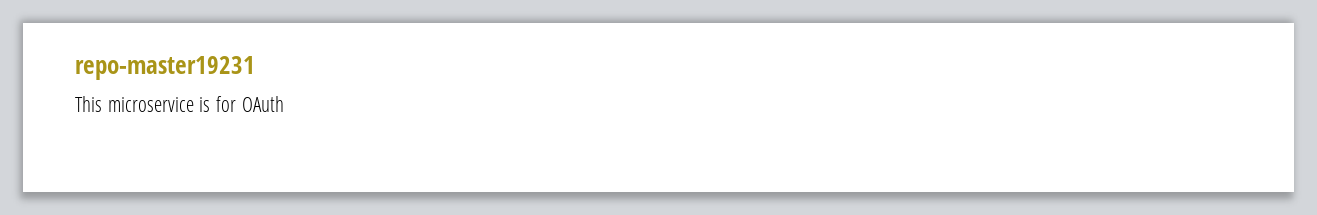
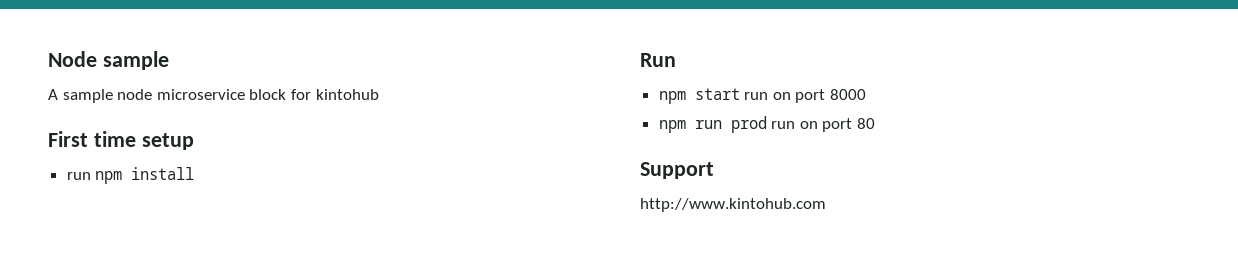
- repo-master19231
- This microservice is for OAuth
+ Node sample
+ A sample node microservice block for kintohub
+ First time setup
+ run npm install
+ Run
+ npm start run on port 8000
+ npm run prod run on port 80
+ Support
+ http://www.kintohub.com

